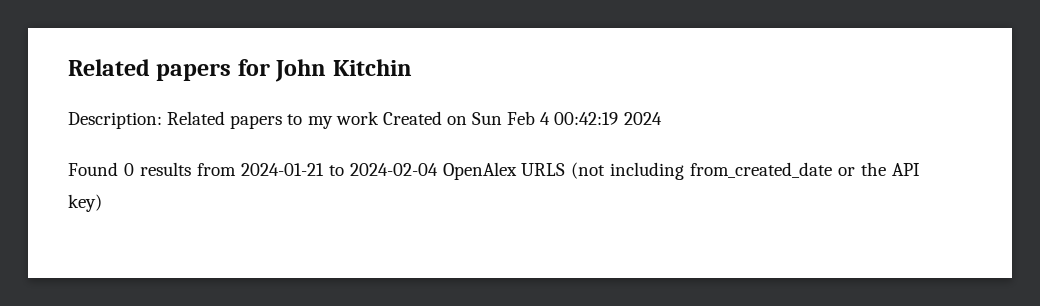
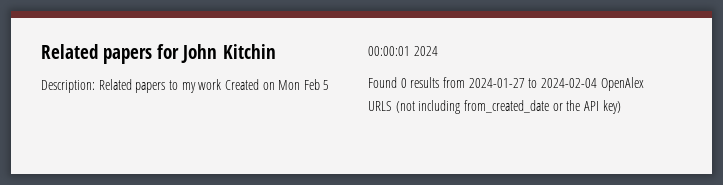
- Description: Related papers to my work Created on Sun Feb 4 00:42:19 2024
+ Description: Related papers to my work Created on Mon Feb 5 00:00:01 2024
- Found 0 results from 2024-01-21 to 2024-02-04 OpenAlex URLS (not including from_created_date or the API key)
+ Found 0 results from 2024-01-27 to 2024-02-04 OpenAlex URLS (not including from_created_date or the API key)

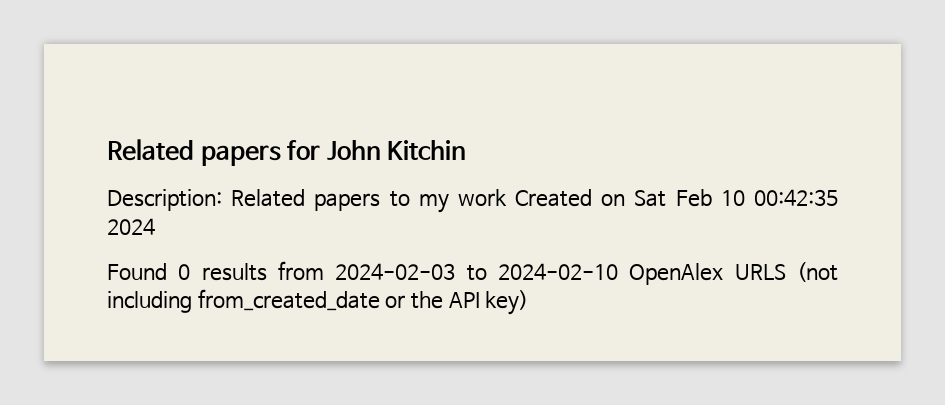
- Description: Related papers to my work Created on Mon Feb 5 00:00:01 2024
+ Description: Related papers to my work Created on Sat Feb 10 00:42:35 2024
- Found 0 results from 2024-01-27 to 2024-02-04 OpenAlex URLS (not including from_created_date or the API key)
+ Found 0 results from 2024-02-03 to 2024-02-10 OpenAlex URLS (not including from_created_date or the API key)

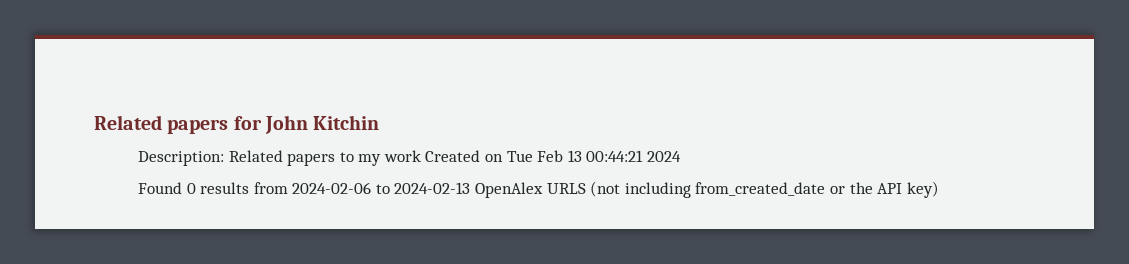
- Description: Related papers to my work Created on Sat Feb 10 00:42:35 2024
+ Description: Related papers to my work Created on Tue Feb 13 00:44:21 2024
- Found 0 results from 2024-02-03 to 2024-02-10 OpenAlex URLS (not including from_created_date or the API key)
+ Found 0 results from 2024-02-06 to 2024-02-13 OpenAlex URLS (not including from_created_date or the API key)

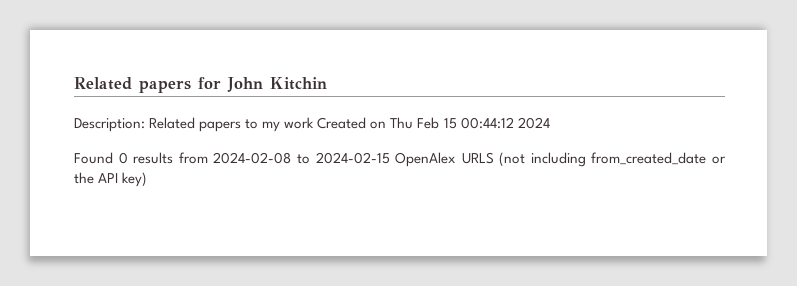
- Description: Related papers to my work Created on Tue Feb 13 00:44:21 2024
+ Description: Related papers to my work Created on Thu Feb 15 00:44:12 2024
- Found 0 results from 2024-02-06 to 2024-02-13 OpenAlex URLS (not including from_created_date or the API key)
+ Found 0 results from 2024-02-08 to 2024-02-15 OpenAlex URLS (not including from_created_date or the API key)

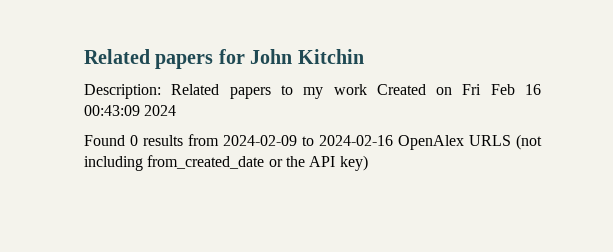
- Description: Related papers to my work Created on Thu Feb 15 00:44:12 2024
+ Description: Related papers to my work Created on Fri Feb 16 00:43:09 2024
- Found 0 results from 2024-02-08 to 2024-02-15 OpenAlex URLS (not including from_created_date or the API key)
+ Found 0 results from 2024-02-09 to 2024-02-16 OpenAlex URLS (not including from_created_date or the API key)

